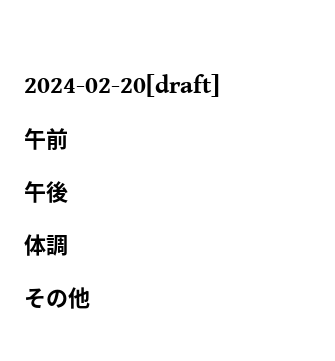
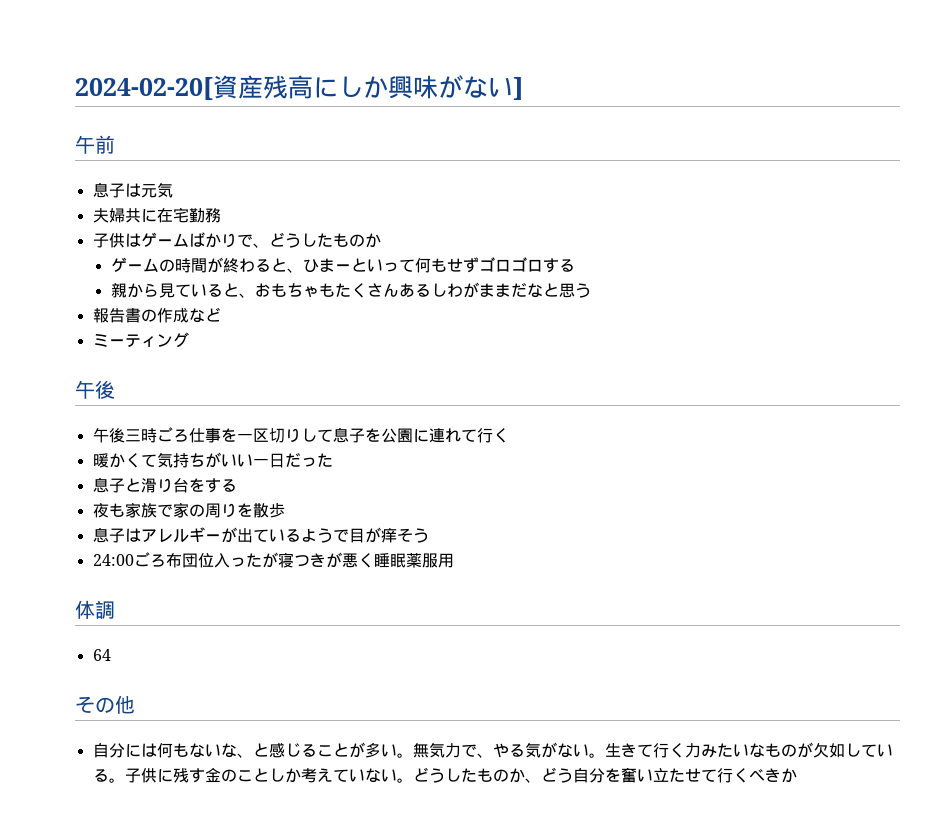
- 2024-02-20[draft]
+ 2024-02-20[資産残高にしか興味がない]
  午前
+ 息子は元気
+ 夫婦共に在宅勤務
+ 子供はゲームばかりで、どうしたものか
+ ゲームの時間が終わると、ひまーといって何もせずゴロゴロする
+ 親から見ていると、おもちゃもたくさんあるしわがままだなと思う
+ 報告書の作成など
+ ミーティング
  午後
+ 午後三時ごろ仕事を一区切りして息子を公園に連れて行く
+ 暖かくて気持ちがいい一日だった
+ 息子と滑り台をする
+ 夜も家族で家の周りを散歩
+ 息子はアレルギーが出ているようで目が痒そう
+ 24:00ごろ布団位入ったが寝つきが悪く睡眠薬服用
+ 64
+ 自分には何もないな、と感じることが多い。無気力で、やる気がない。生きて行く力みたいなものが欠如している。子供に残す金のことしか考えていない。どうしたものか、どう自分を奮い立たせて行くべきか

